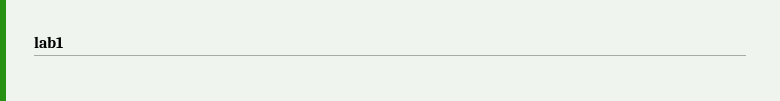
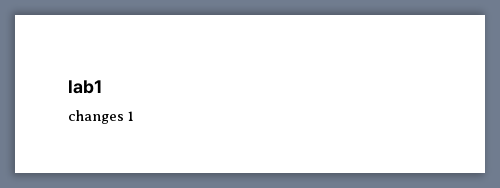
+ changes 1

